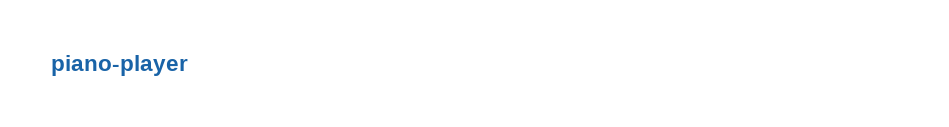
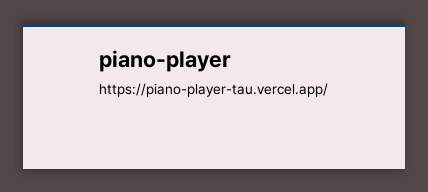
+ https://piano-player-tau.vercel.app/

